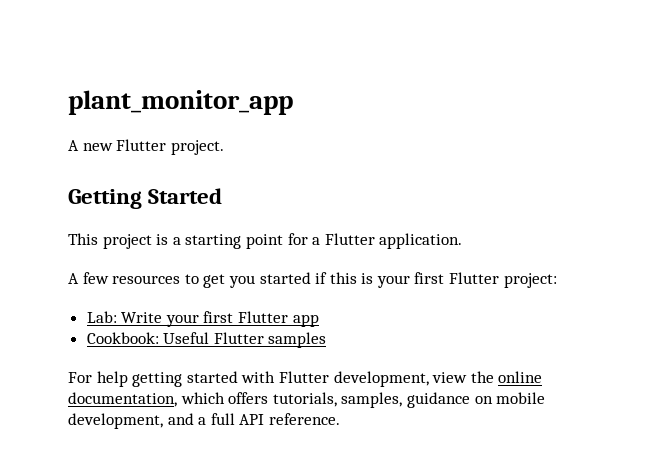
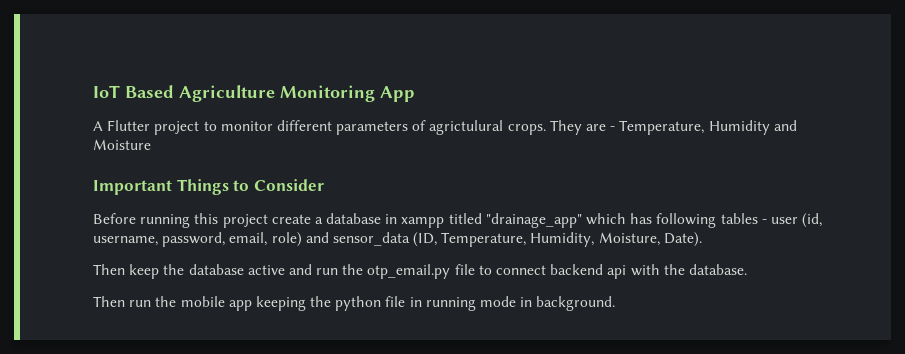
- plant_monitor_app
- A new Flutter project.
- Getting Started
- This project is a starting point for a Flutter application.
- A few resources to get you started if this is your first Flutter project:
- Lab: Write your first Flutter app
- Cookbook: Useful Flutter samples
- For help getting started with Flutter development, view the online documentation, which offers tutorials, samples, guidance on mobile development, and a full API reference.
+ IoT Based Agriculture Monitoring App
+ A Flutter project to monitor different parameters of agrictulural crops. They are - Temperature, Humidity and Moisture
+ Important Things to Consider
+ Before running this project create a database in xampp titled "drainage_app" which has following tables - user (id, username, password, email, role) and sensor_data (ID, Temperature, Humidity, Moisture, Date).
+ Then keep the database active and run the otp_email.py file to connect backend api with the database.
+ Then run the mobile app keeping the python file in running mode in background.

